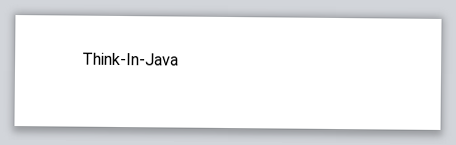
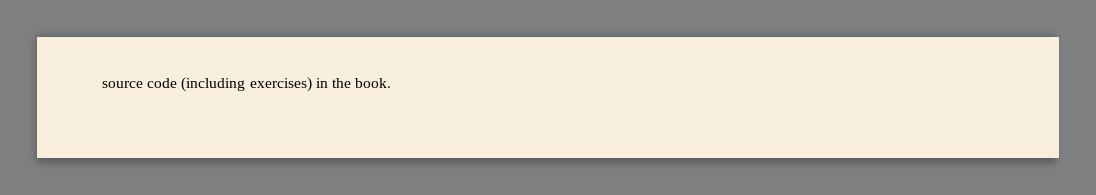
- Think-In-Java
+ source code (including exercises) in the book.

